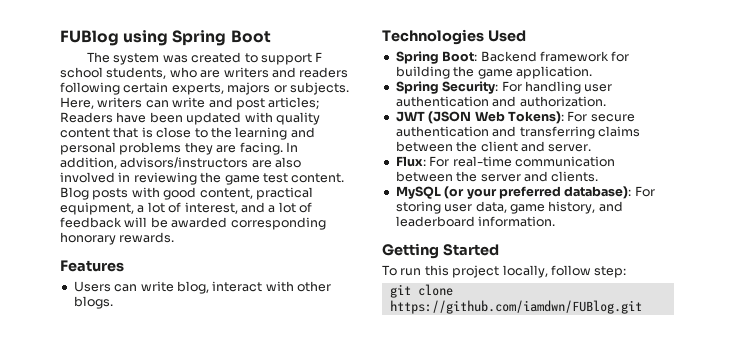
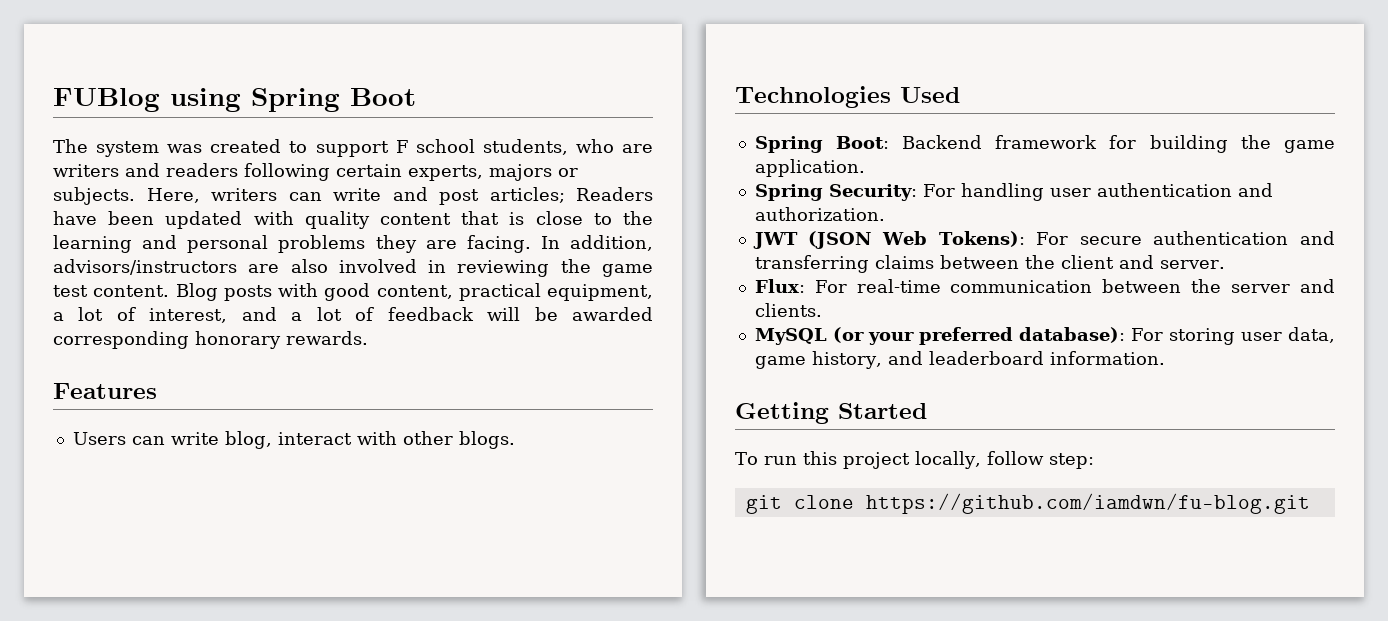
- git clone https://github.com/iamdwn/FUBlog.git
+ git clone https://github.com/iamdwn/fu-blog.git

